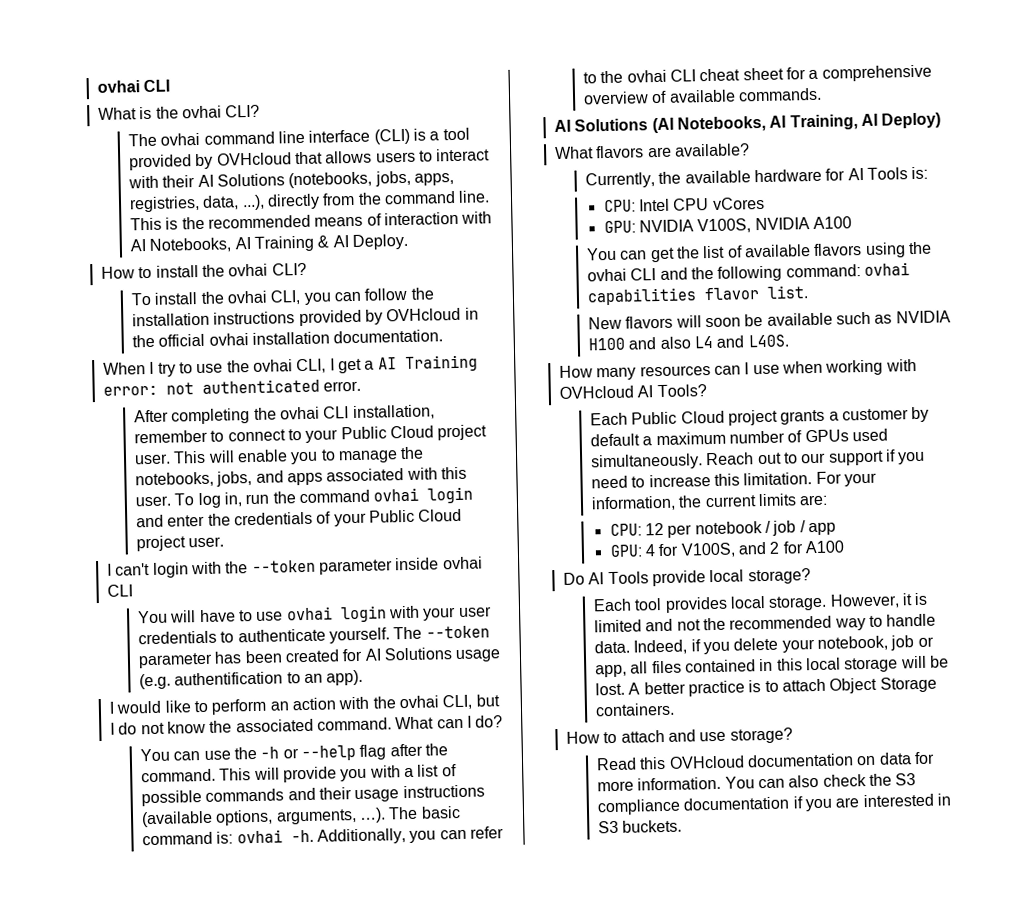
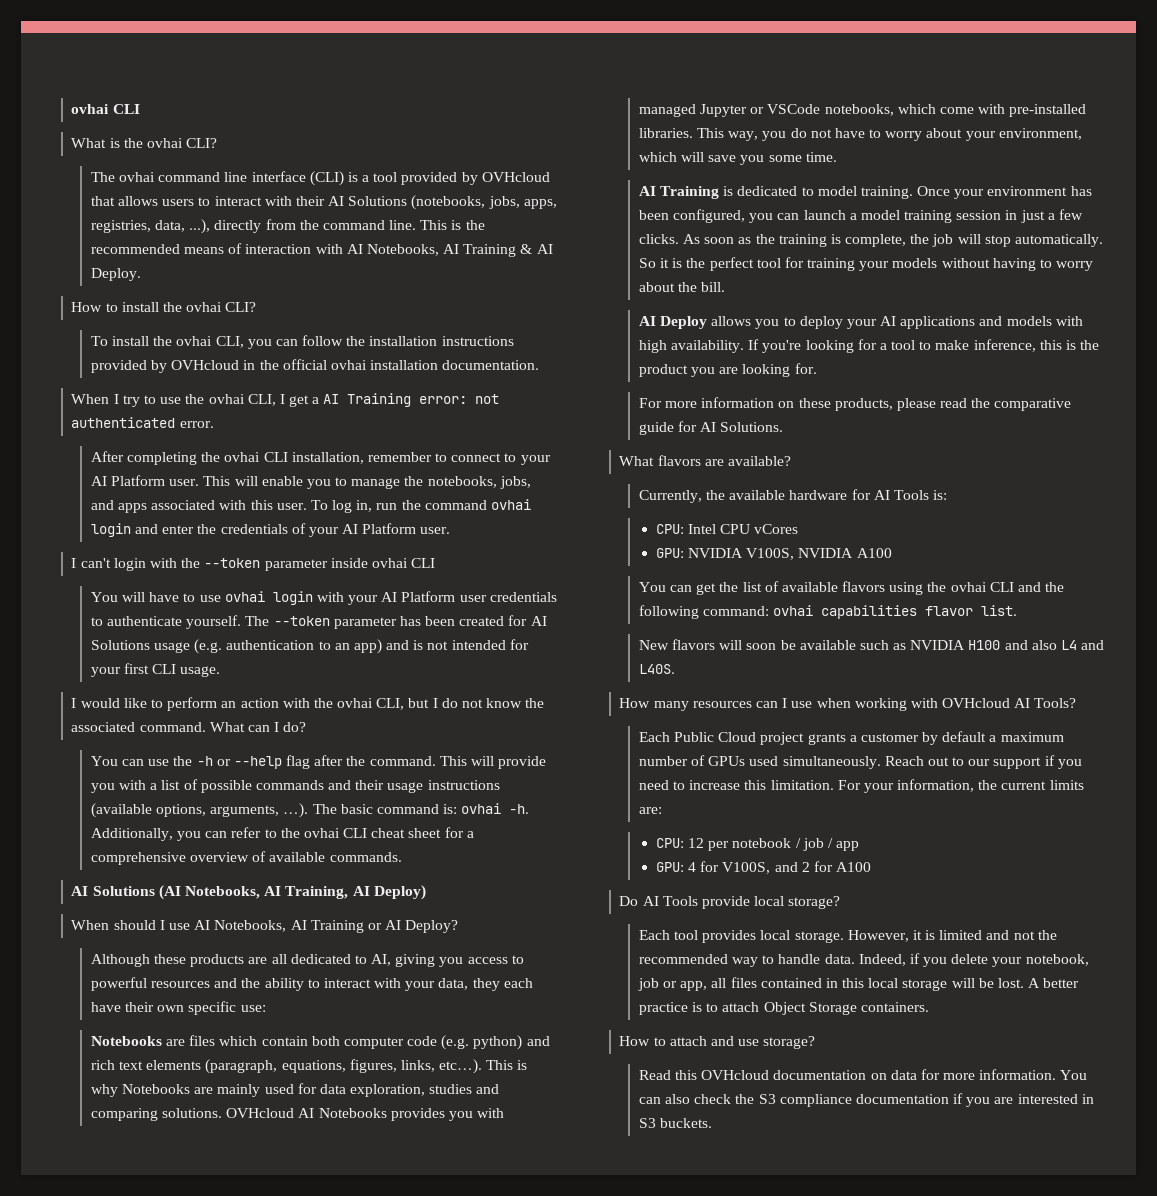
- After completing the ovhai CLI installation, remember to connect to your Public Cloud project user.
+ After completing the ovhai CLI installation, remember to connect to your AI Platform user.
- To log in, run the command ovhai login and enter the credentials of your Public Cloud project user.
+ To log in, run the command ovhai login and enter the credentials of your AI Platform user.
- You will have to use ovhai login with your user credentials to authenticate yourself.
+ You will have to use ovhai login with your AI Platform user credentials to authenticate yourself.
- The --token parameter has been created for AI Solutions usage (e.g. authentification to an app).
+ The --token parameter has been created for AI Solutions usage (e.g. authentication to an app) and is not intended for your first CLI usage.
+ When should I use AI Notebooks, AI Training or AI Deploy?
+ Although these products are all dedicated to AI, giving you access to powerful resources and the ability to interact with your data, they each have their own specific use:
+ Notebooks are files which contain both computer code (e.g. python) and rich text elements (paragraph, equations, figures, links, etc…). This is why Notebooks are mainly used for data exploration, studies and comparing solutions. OVHcloud AI Notebooks provides you with managed Jupyter or VSCode notebooks, which come with pre-installed libraries. This way, you do not have to worry about your environment, which will save you some time.
+ AI Training is dedicated to model training. Once your environment has been configured, you can launch a model training session in just a few clicks. As soon as the training is complete, the job will stop automatically. So it is the perfect tool for training your models without having to worry about the bill.
+ AI Deploy allows you to deploy your AI applications and models with high availability. If you're looking for a tool to make inference, this is the product you are looking for.
+ For more information on these products, please read the comparative guide for AI Solutions.

